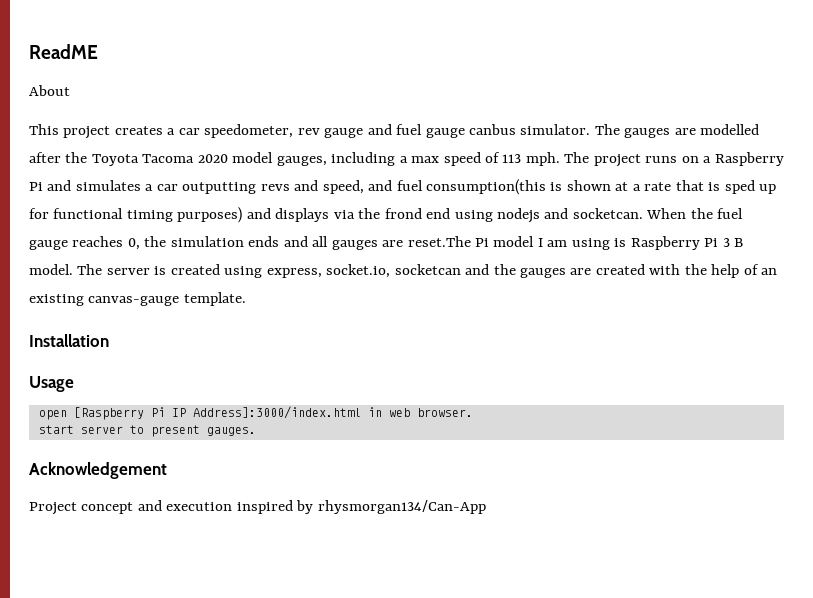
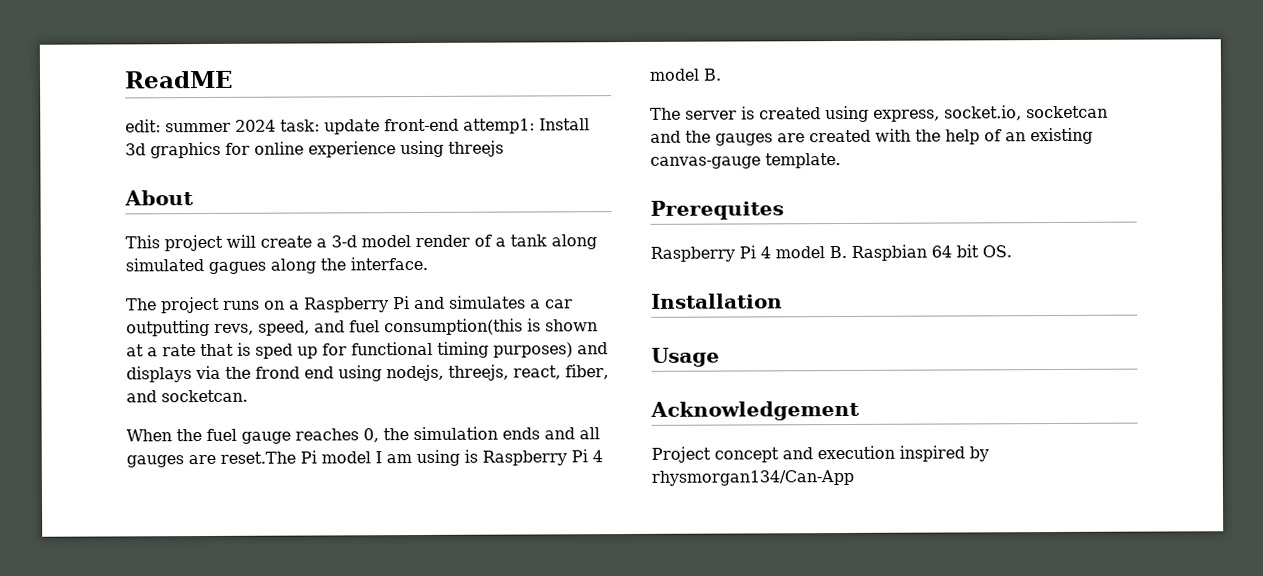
+ edit: summer 2024 task: update front-end attemp1: Install 3d graphics for online experience using threejs
  About
- This project creates a car speedometer, rev gauge and fuel gauge canbus simulator. The gauges are modelled after the Toyota Tacoma 2020 model gauges, including a max speed of 113 mph. The project runs on a Raspberry Pi and simulates a car outputting revs and speed, and fuel consumption(this is shown at a rate that is sped up for functional timing purposes) and displays via the frond end using nodejs and socketcan. When the fuel gauge reaches 0, the simulation ends and all gauges are reset.The Pi model I am using is Raspberry Pi 3 B model. The server is created using express, socket.io, socketcan and the gauges are created with the help of an existing canvas-gauge template.
+ This project will create a 3-d model render of a tank along simulated gagues along the interface.
+ The project runs on a Raspberry Pi and simulates a car outputting revs, speed, and fuel consumption(this is shown at a rate that is sped up for functional timing purposes) and displays via the frond end using nodejs, threejs, react, fiber, and socketcan.
+ When the fuel gauge reaches 0, the simulation ends and all gauges are reset.The Pi model I am using is Raspberry Pi 4 model B.
+ The server is created using express, socket.io, socketcan and the gauges are created with the help of an existing canvas-gauge template.
+ Prerequites
+ Raspberry Pi 4 model B. Raspbian 64 bit OS.
  Installation
  Usage
- open [Raspberry Pi IP Address]:3000/index.html in web browser.
- start server to present gauges.

